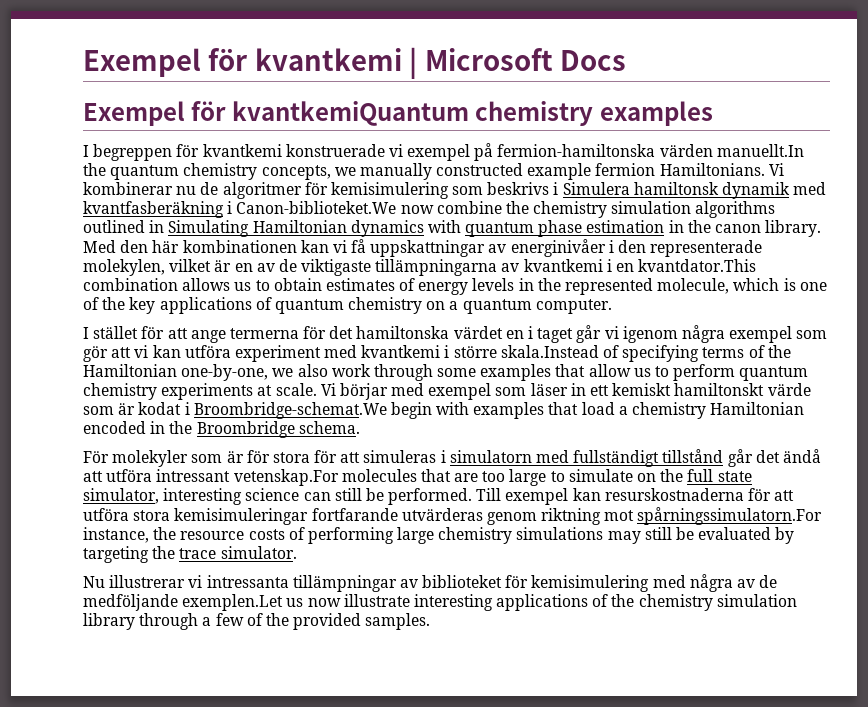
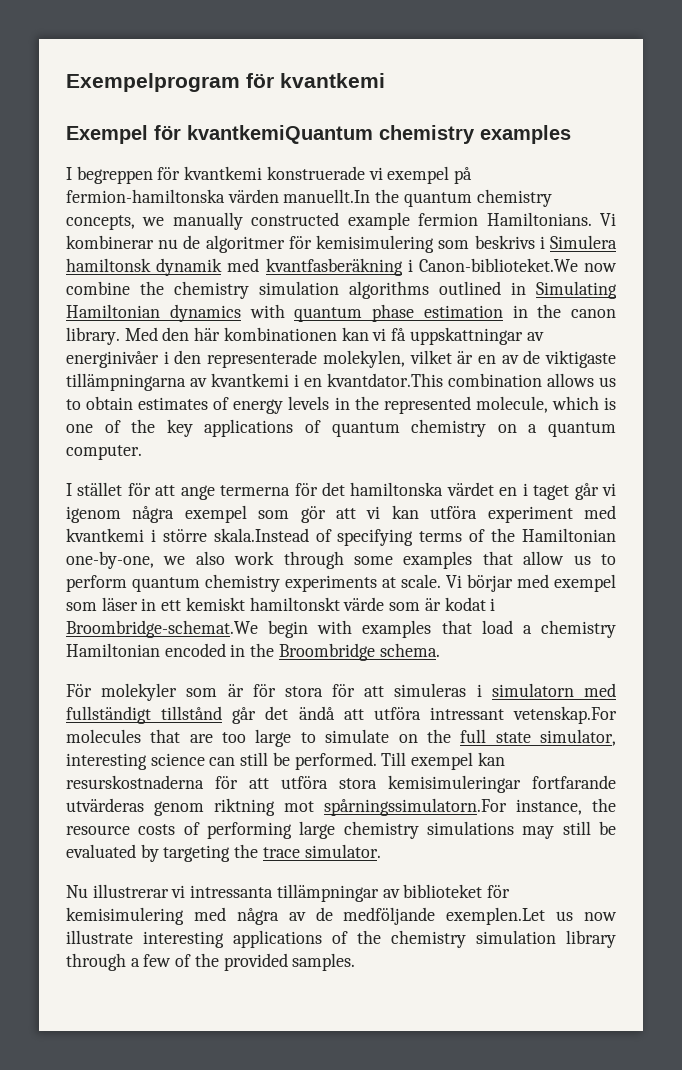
- Exempel för kvantkemi | Microsoft Docs
+ Exempelprogram för kvantkemi

